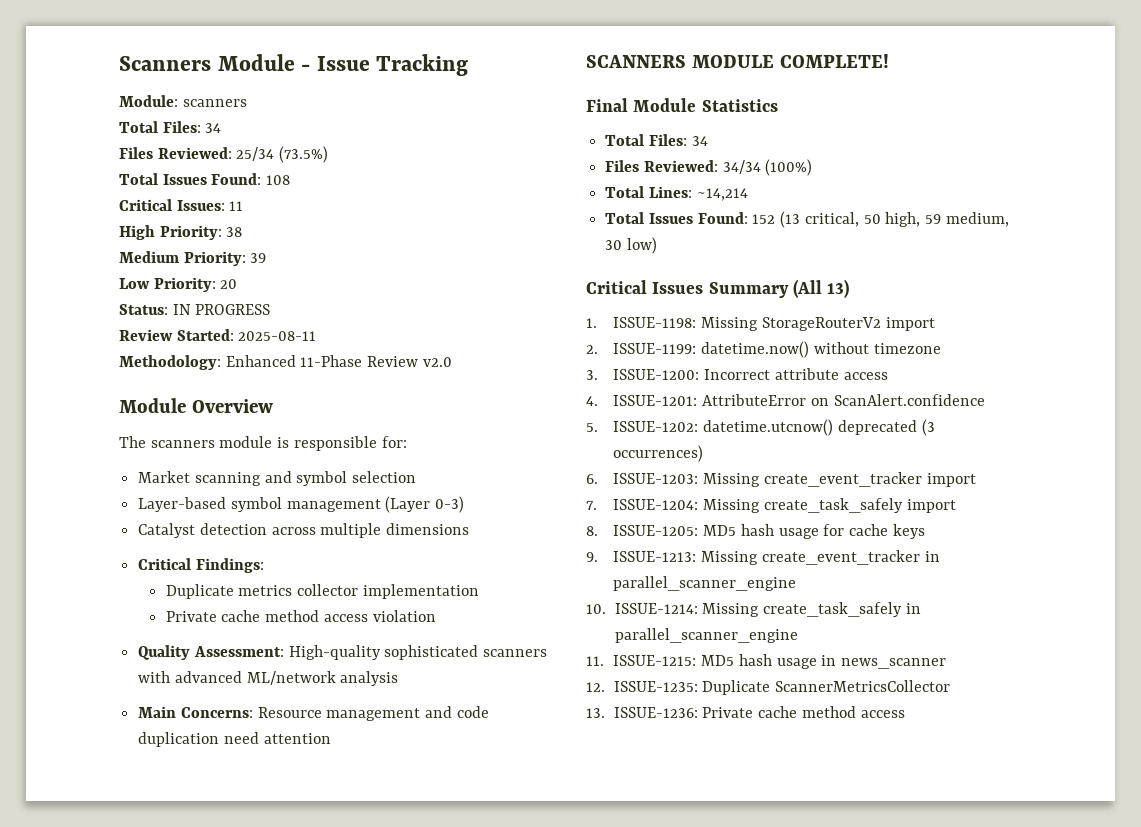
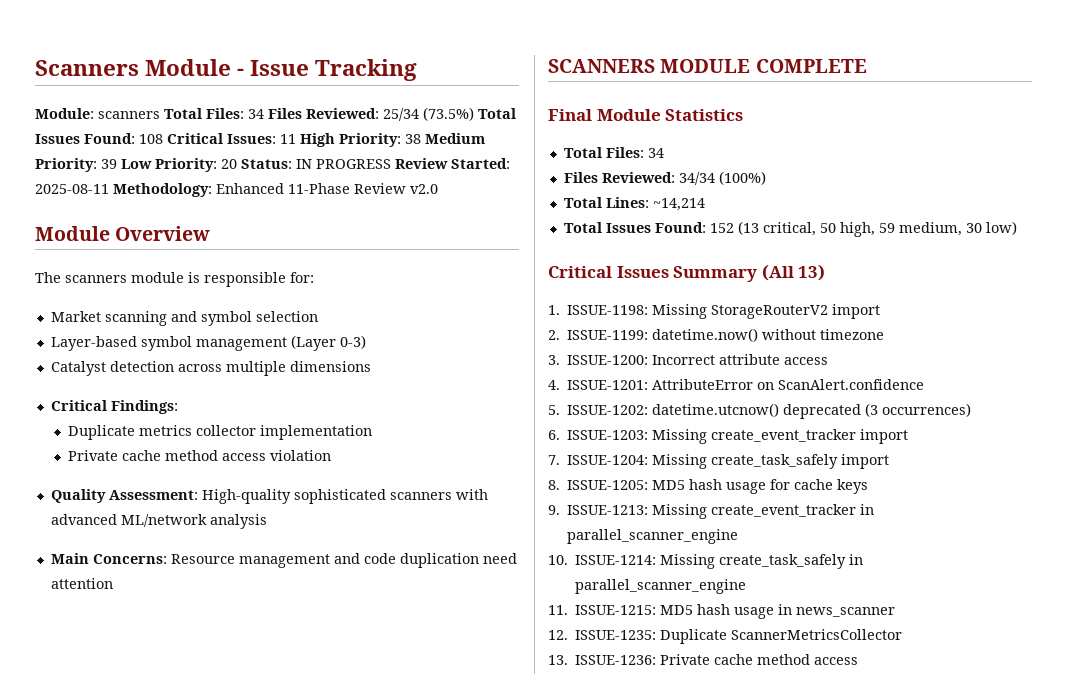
- Module: scanners
- Total Files: 34
- Files Reviewed: 25/34 (73.5%)
- Total Issues Found: 108
- Critical Issues: 11
- High Priority: 38
- Medium Priority: 39
- Low Priority: 20
- Status: IN PROGRESS
- Review Started: 2025-08-11
- Methodology: Enhanced 11-Phase Review v2.0
+ Module: scanners Total Files: 34 Files Reviewed: 25/34 (73.5%) Total Issues Found: 108 Critical Issues: 11 High Priority: 38 Medium Priority: 39 Low Priority: 20 Status: IN PROGRESS Review Started: 2025-08-11 Methodology: Enhanced 11-Phase Review v2.0
- SCANNERS MODULE COMPLETE!
+ SCANNERS MODULE COMPLETE

